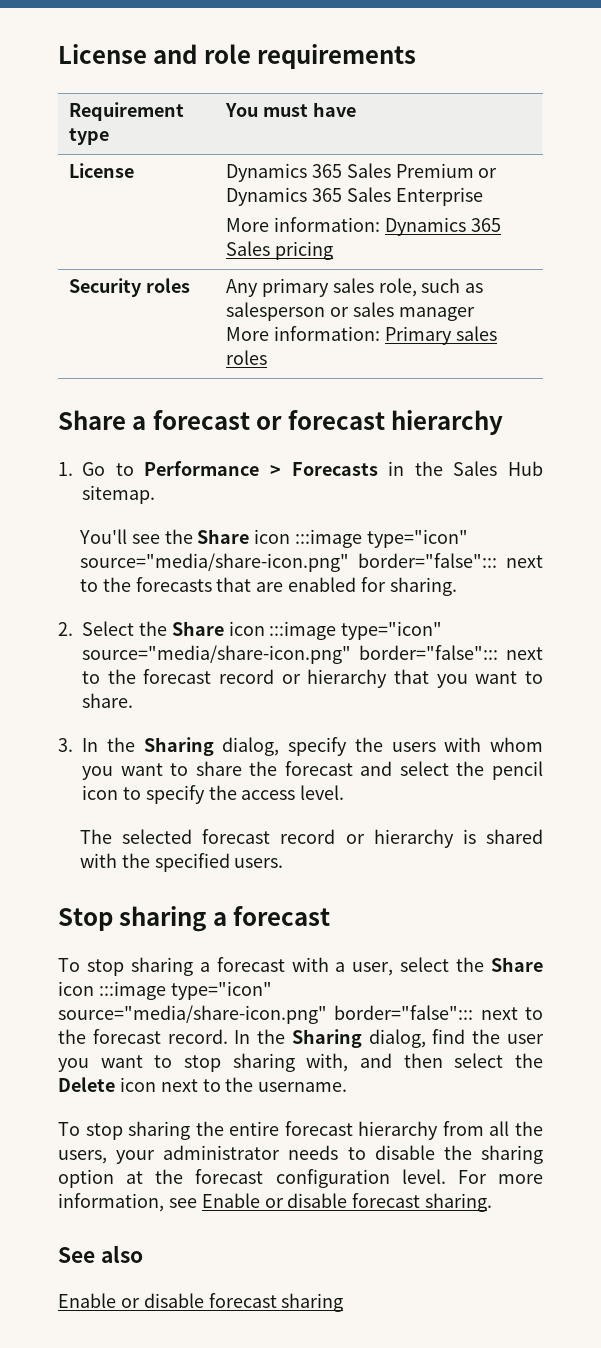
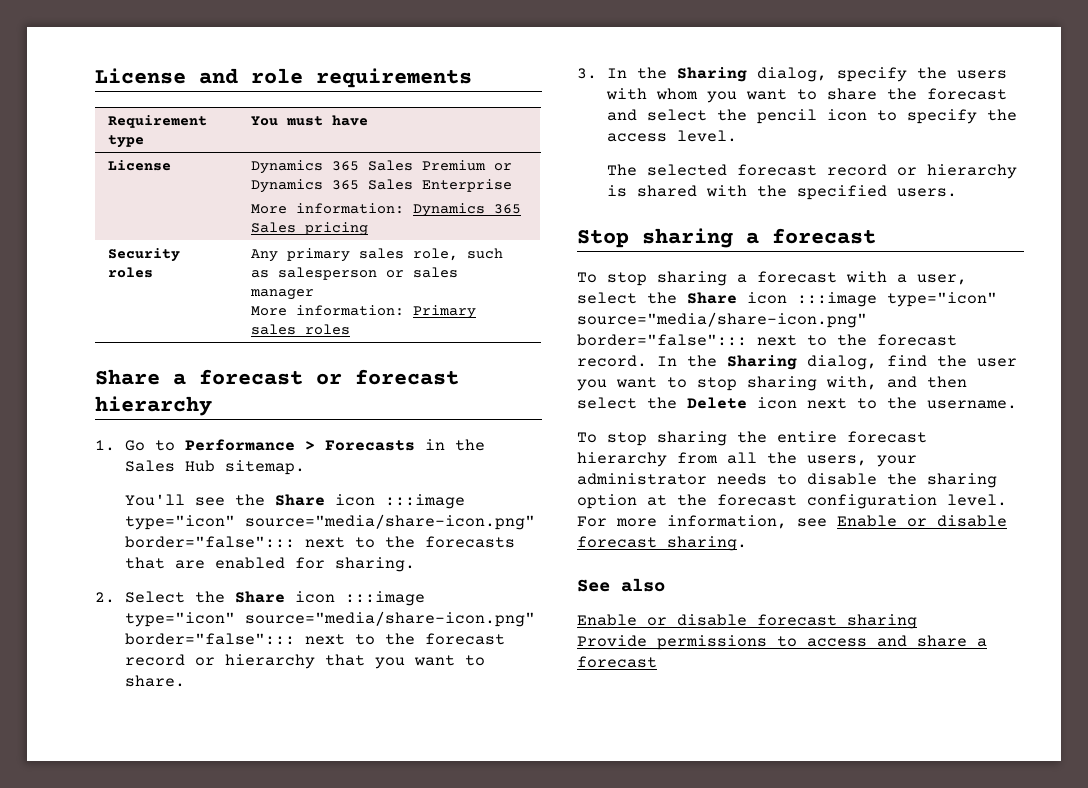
+ Provide permissions to access and share a forecast

